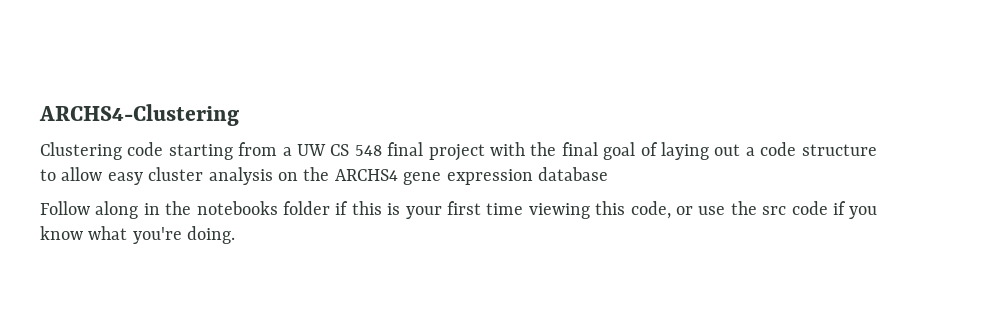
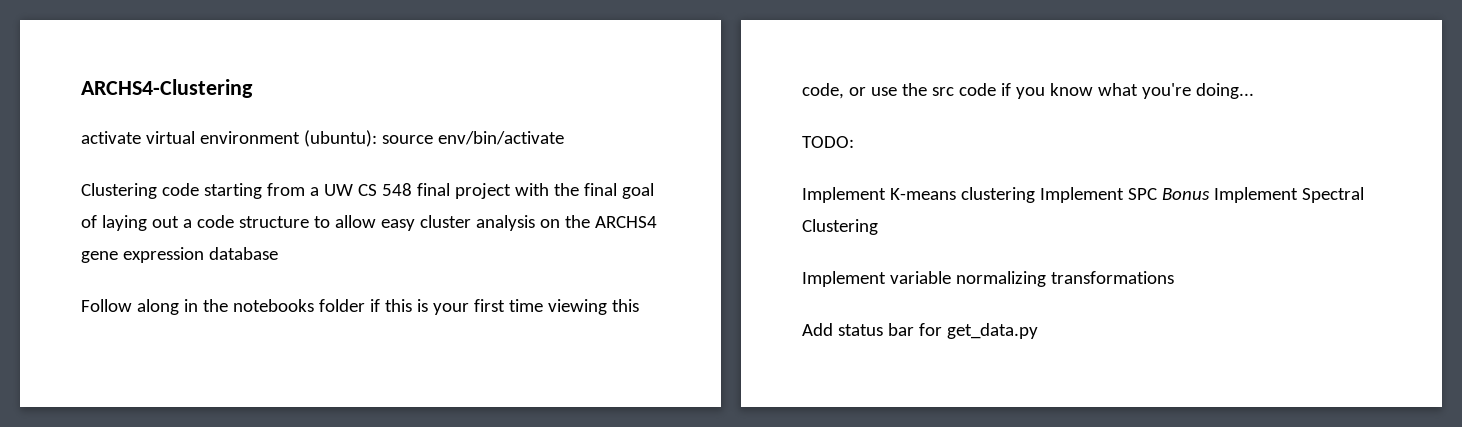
+ activate virtual environment (ubuntu): source env/bin/activate
- Follow along in the notebooks folder if this is your first time viewing this code, or use the src code if you know what you're doing.
+ Follow along in the notebooks folder if this is your first time viewing this code, or use the src code if you know what you're doing...
+ TODO:
+ Implement K-means clustering Implement SPC Bonus Implement Spectral Clustering
+ Implement variable normalizing transformations
+ Add status bar for get_data.py

